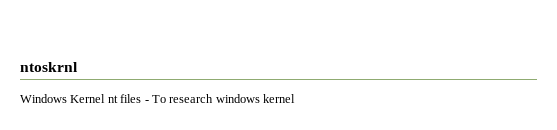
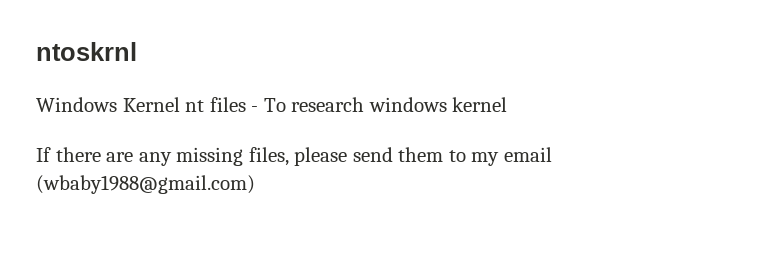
+ If there are any missing files, please send them to my email (wbaby1988@gmail.com)

